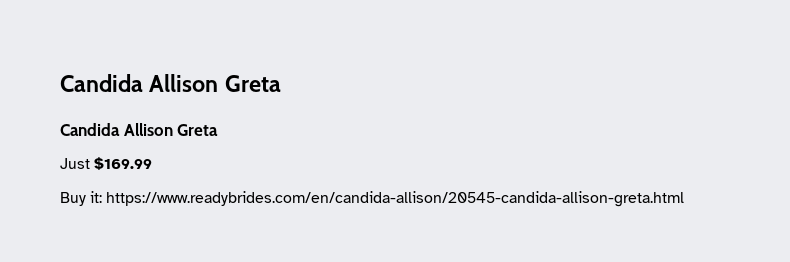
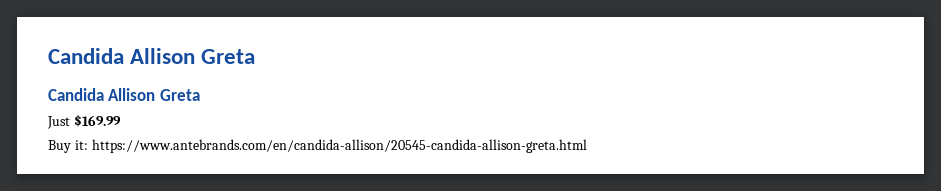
- Buy it: https://www.readybrides.com/en/candida-allison/20545-candida-allison-greta.html
+ Buy it: https://www.antebrands.com/en/candida-allison/20545-candida-allison-greta.html

